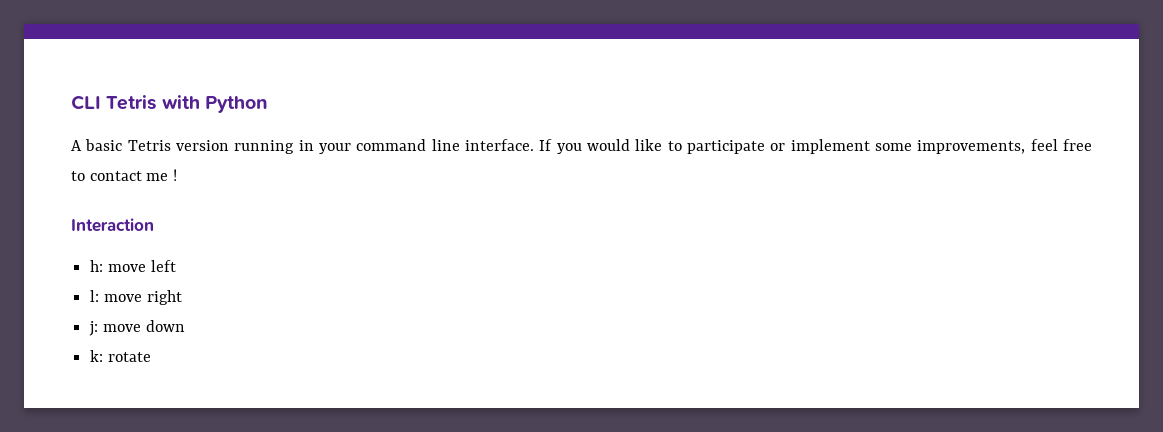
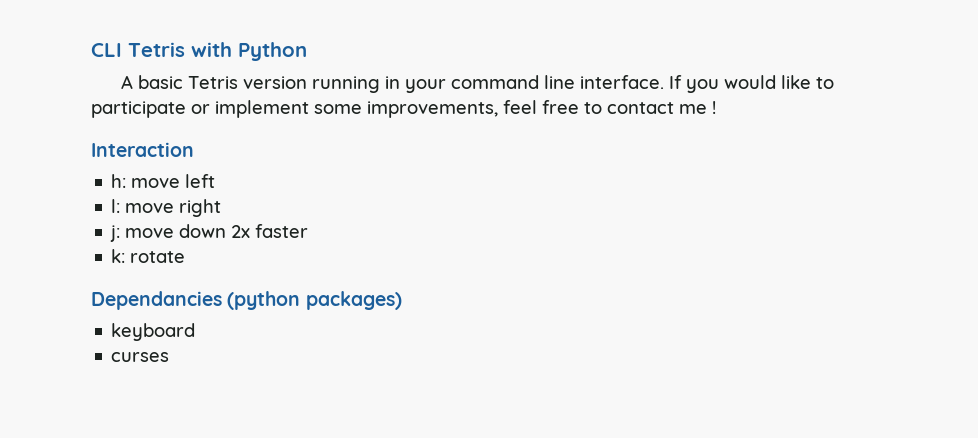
- j: move down
+ j: move down 2x faster
+ Dependancies (python packages)
+ keyboard
+ curses

